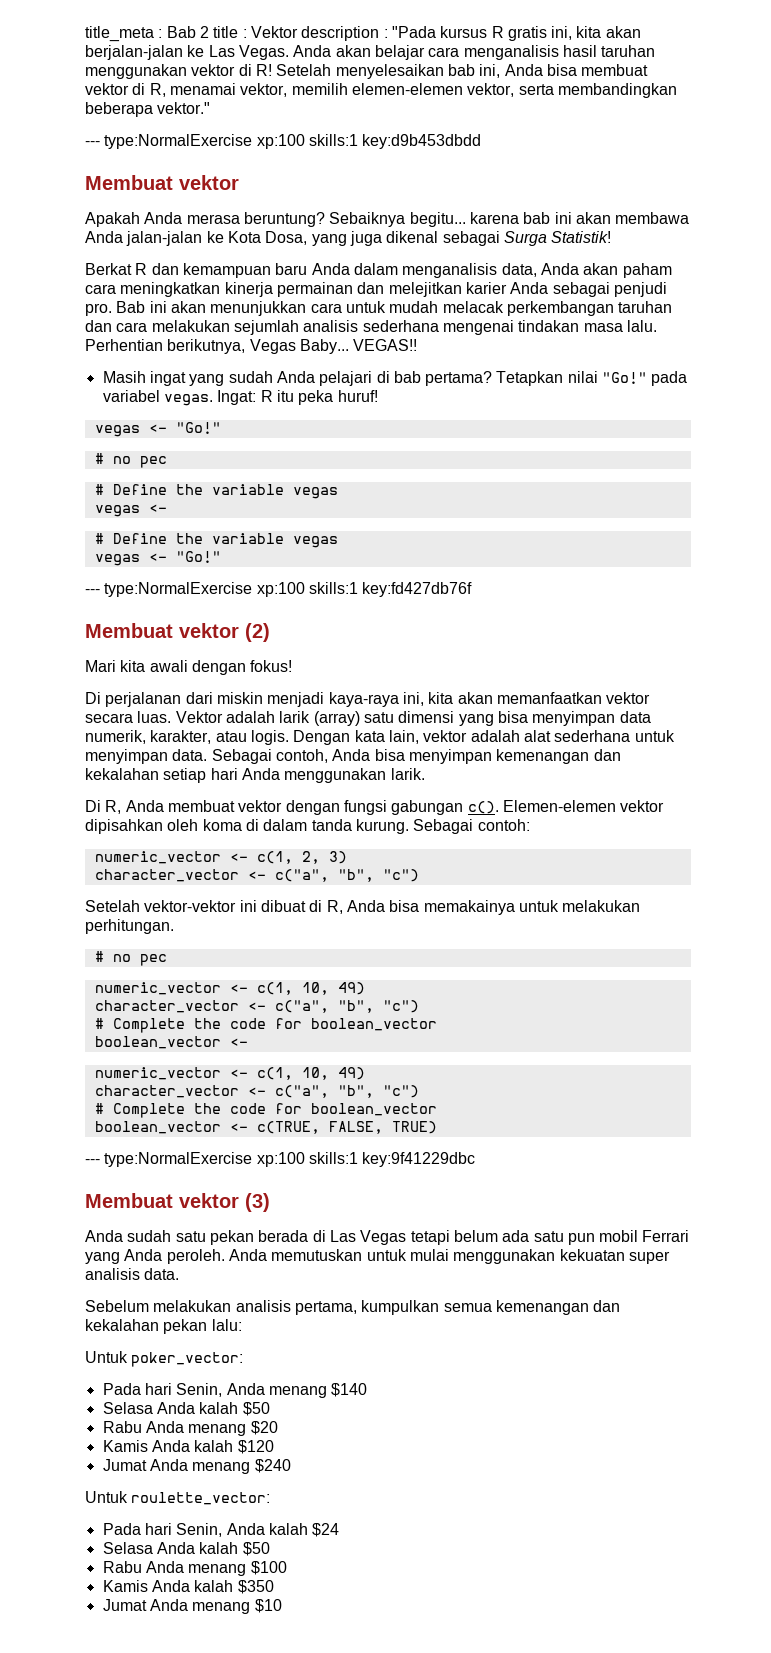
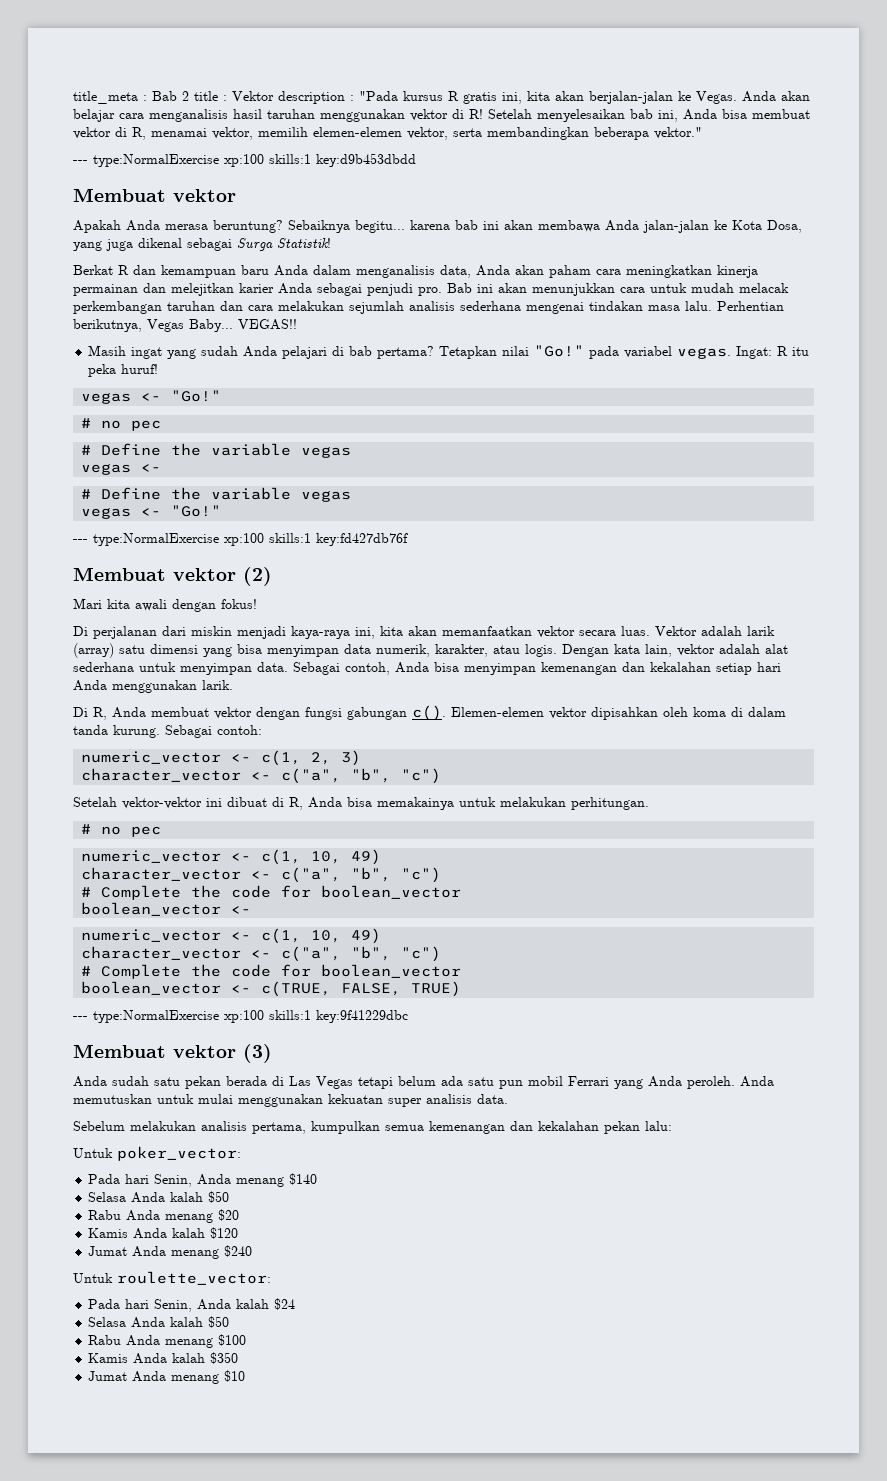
- title_meta : Bab 2 title : Vektor description : "Pada kursus R gratis ini, kita akan berjalan-jalan ke Las Vegas.
+ title_meta : Bab 2 title : Vektor description : "Pada kursus R gratis ini, kita akan berjalan-jalan ke Vegas.

